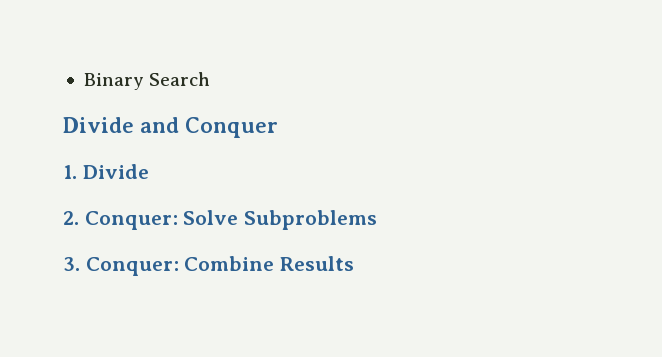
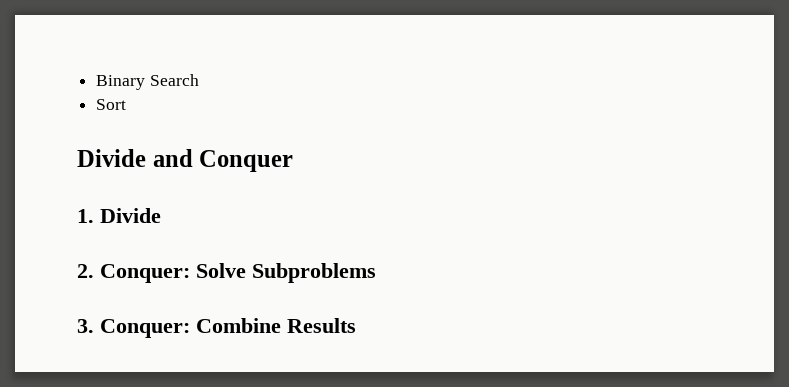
+ Sort

